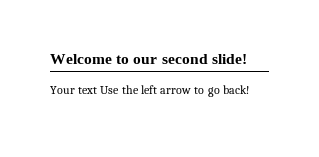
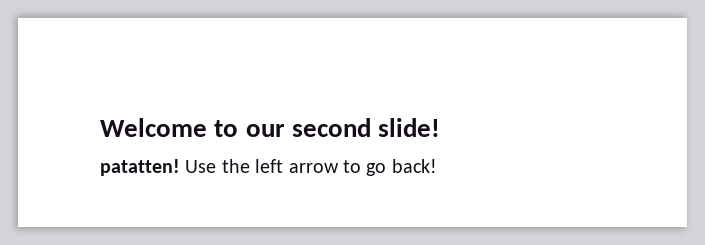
- Your text Use the left arrow to go back!
+ patatten! Use the left arrow to go back!

